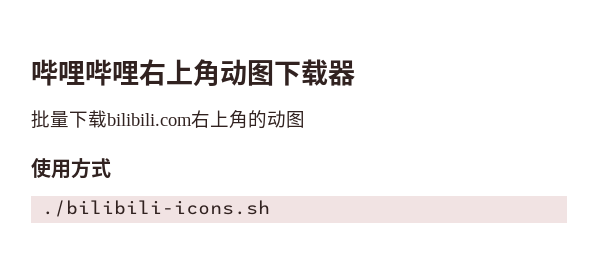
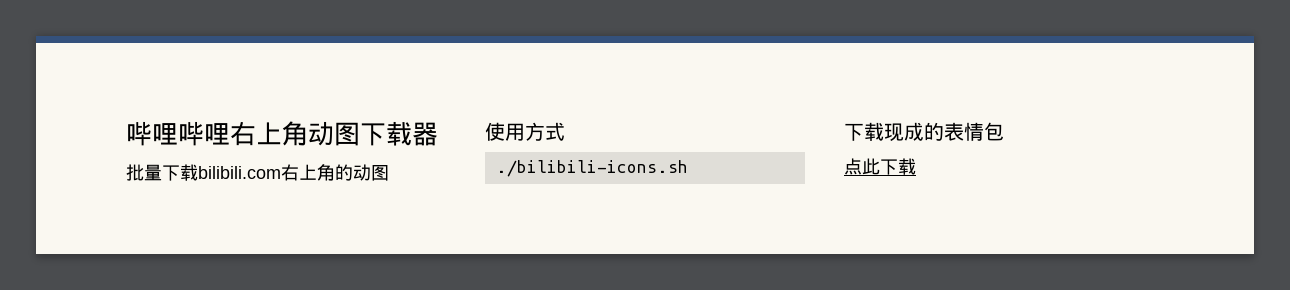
+ 下载现成的表情包
+ 点此下载

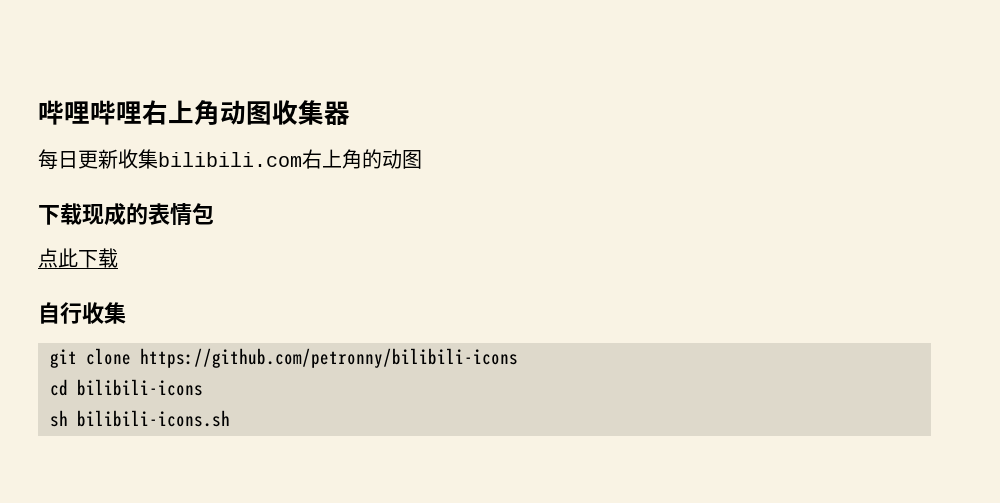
- 哔哩哔哩右上角动图下载器
+ 哔哩哔哩右上角动图收集器
- 批量下载bilibili.com右上角的动图
+ 每日更新收集bilibili.com右上角的动图
- 使用方式
- ./bilibili-icons.sh
+ 自行收集
+ git clone https://github.com/petronny/bilibili-icons
+ cd bilibili-icons
+ sh bilibili-icons.sh

